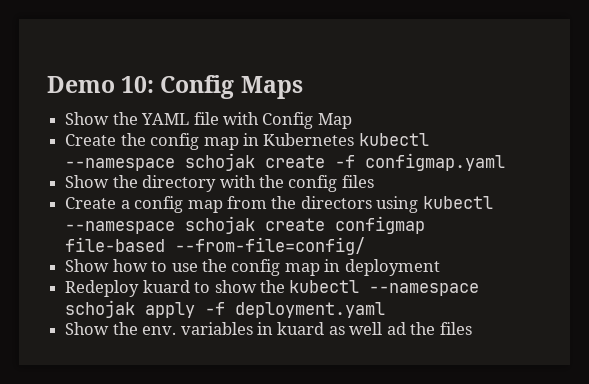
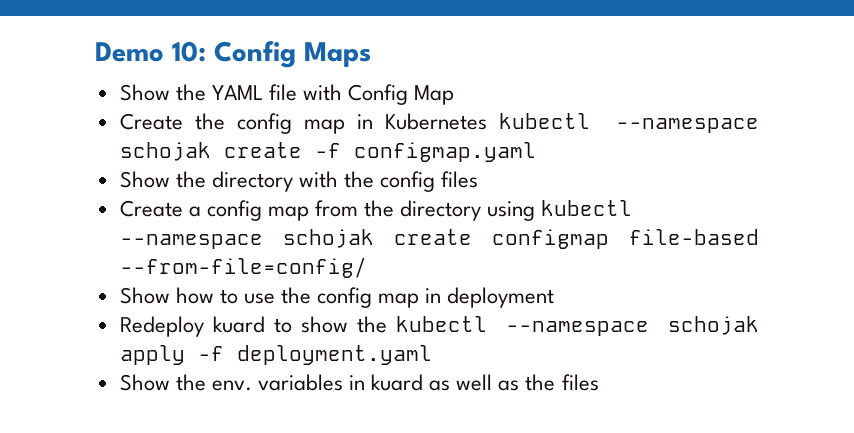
- Create a config map from the directors using kubectl --namespace schojak create configmap file-based --from-file=config/
+ Create a config map from the directory using kubectl --namespace schojak create configmap file-based --from-file=config/
- Show the env. variables in kuard as well ad the files
+ Show the env. variables in kuard as well as the files

